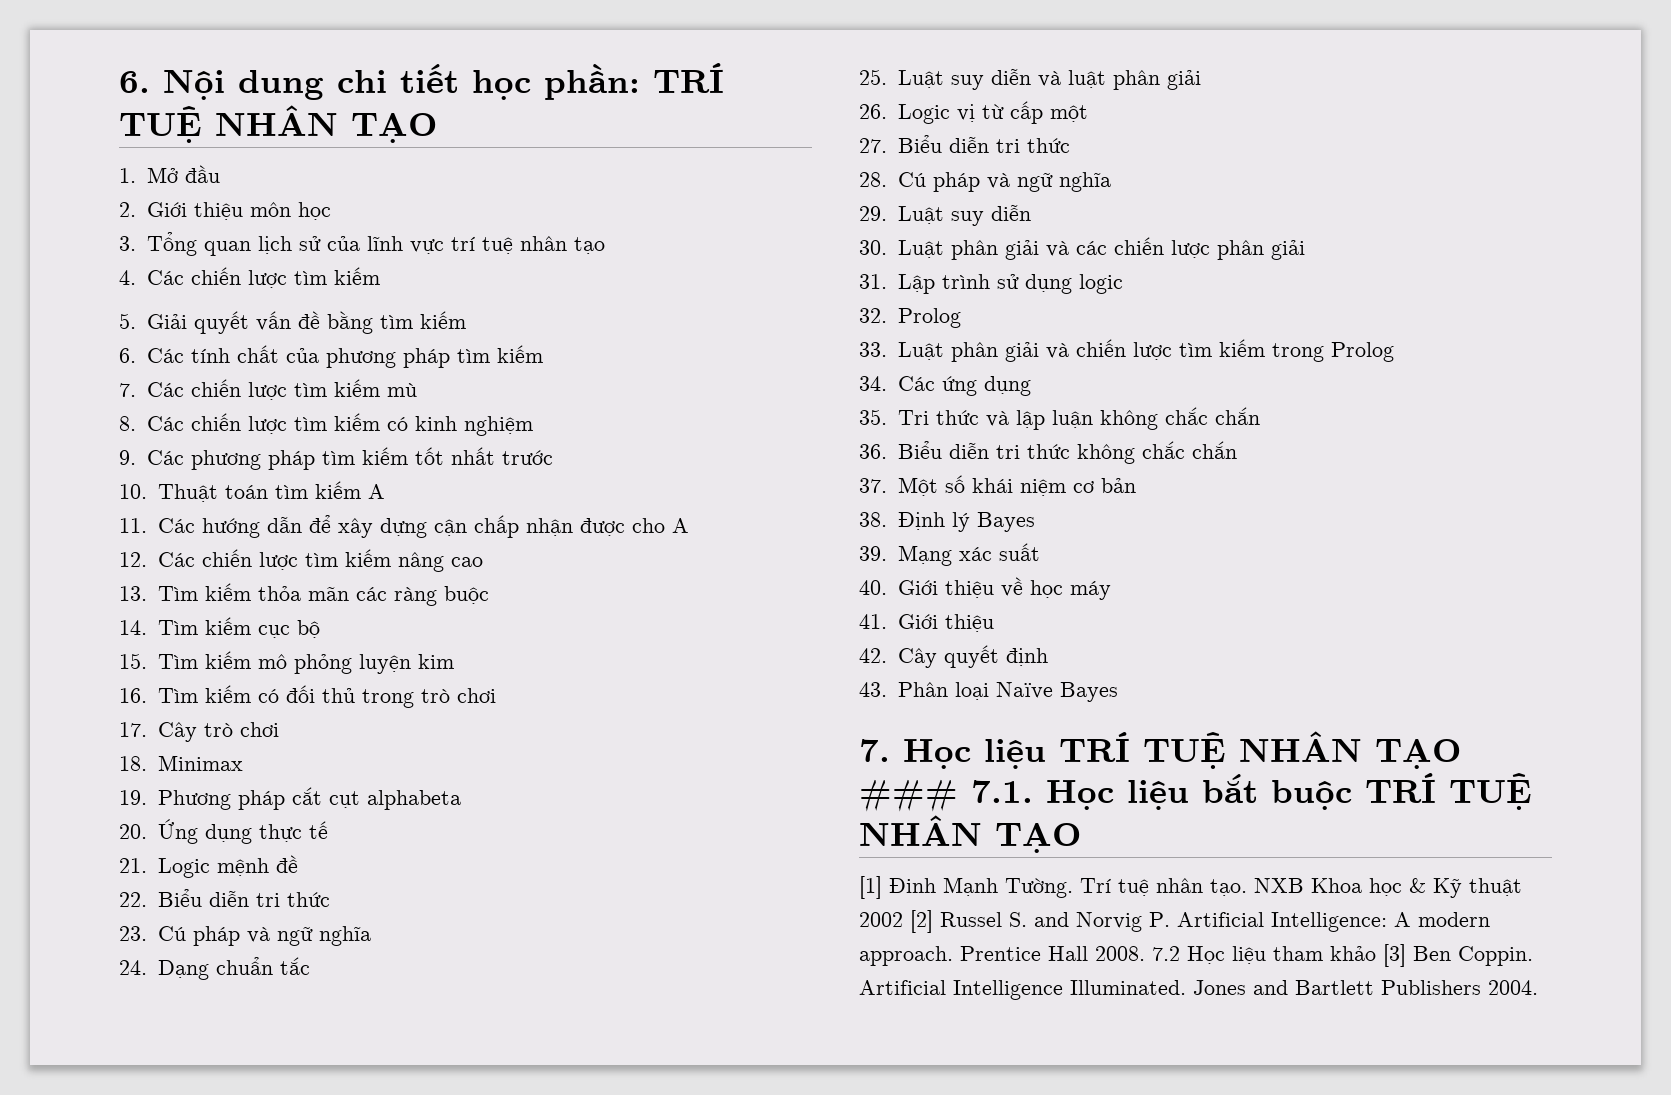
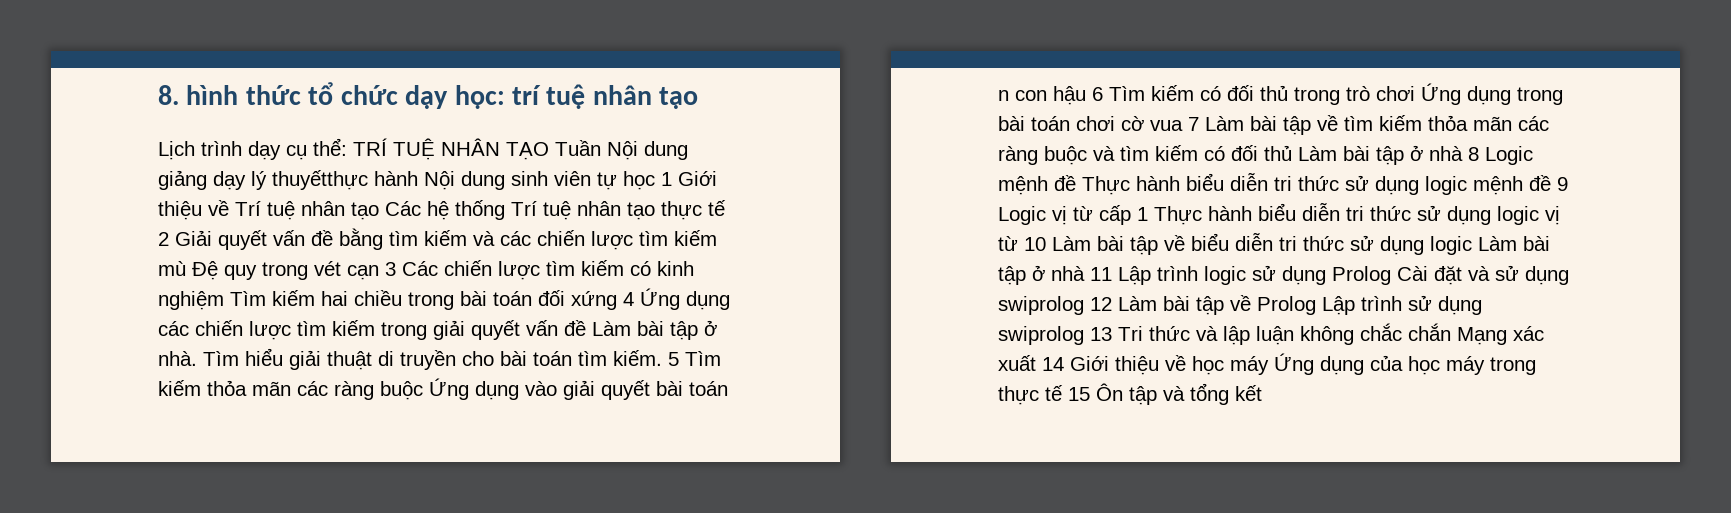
- 6. Nội dung chi tiết học phần: TRÍ TUỆ NHÂN TẠO
- 1. Mở đầu
- 2. Giới thiệu môn học
- 3. Tổng quan lịch sử của lĩnh vực trí tuệ nhân tạo
- 4. Các chiến lược tìm kiếm
- 5. Giải quyết vấn đề bằng tìm kiếm
- 6. Các tính chất của phương pháp tìm kiếm
- 7. Các chiến lược tìm kiếm mù
- 8. Các chiến lược tìm kiếm có kinh nghiệm
- 9. Các phương pháp tìm kiếm tốt nhất trước
- 10. Thuật toán tìm kiếm A
- 11. Các hướng dẫn để xây dựng cận chấp nhận được cho A
- 12. Các chiến lược tìm kiếm nâng cao
- 13. Tìm kiếm thỏa mãn các ràng buộc
- 14. Tìm kiếm cục bộ
- 15. Tìm kiếm mô phỏng luyện kim
- 16. Tìm kiếm có đối thủ trong trò chơi
- 17. Cây trò chơi
- 18. Minimax
- 19. Phương pháp cắt cụt alphabeta
- 20. Ứng dụng thực tế
- 21. Logic mệnh đề
- 22. Biểu diễn tri thức
- 23. Cú pháp và ngữ nghĩa
- 24. Dạng chuẩn tắc
- 25. Luật suy diễn và luật phân giải
- 26. Logic vị từ cấp một
- 27. Biểu diễn tri thức
- 28. Cú pháp và ngữ nghĩa
- 29. Luật suy diễn
- 30. Luật phân giải và các chiến lược phân giải
- 31. Lập trình sử dụng logic
- 32. Prolog
- 33. Luật phân giải và chiến lược tìm kiếm trong Prolog
- 34. Các ứng dụng
- 35. Tri thức và lập luận không chắc chắn
- 36. Biểu diễn tri thức không chắc chắn
- 37. Một số khái niệm cơ bản
- 38. Định lý Bayes
- 39. Mạng xác suất
- 40. Giới thiệu về học máy
- 41. Giới thiệu
- 42. Cây quyết định
- 43. Phân loại Naïve Bayes
- 7. Học liệu TRÍ TUỆ NHÂN TẠO ### 7.1. Học liệu bắt buộc TRÍ TUỆ NHÂN TẠO
- [1] Đinh Mạnh Tường. Trí tuệ nhân tạo. NXB Khoa học & Kỹ thuật 2002 [2] Russel S. and Norvig P. Artificial Intelligence: A modern approach. Prentice Hall 2008. 7.2 Học liệu tham khảo [3] Ben Coppin. Artificial Intelligence Illuminated. Jones and Bartlett Publishers 2004.
+ 8. hình thức tổ chức dạy học: trí tuệ nhân tạo
+ Lịch trình dạy cụ thể: TRÍ TUỆ NHÂN TẠO Tuần Nội dung giảng dạy lý thuyếtthực hành Nội dung sinh viên tự học 1 Giới thiệu về Trí tuệ nhân tạo Các hệ thống Trí tuệ nhân tạo thực tế 2 Giải quyết vấn đề bằng tìm kiếm và các chiến lược tìm kiếm mù Đệ quy trong vét cạn 3 Các chiến lược tìm kiếm có kinh nghiệm Tìm kiếm hai chiều trong bài toán đối xứng 4 Ứng dụng các chiến lược tìm kiếm trong giải quyết vấn đề Làm bài tập ở nhà. Tìm hiểu giải thuật di truyền cho bài toán tìm kiếm. 5 Tìm kiếm thỏa mãn các ràng buộc Ứng dụng vào giải quyết bài toán n con hậu 6 Tìm kiếm có đối thủ trong trò chơi Ứng dụng trong bài toán chơi cờ vua 7 Làm bài tập về tìm kiếm thỏa mãn các ràng buộc và tìm kiếm có đối thủ Làm bài tập ở nhà 8 Logic mệnh đề Thực hành biểu diễn tri thức sử dụng logic mệnh đề 9 Logic vị từ cấp 1 Thực hành biểu diễn tri thức sử dụng logic vị từ 10 Làm bài tập về biểu diễn tri thức sử dụng logic Làm bài tập ở nhà 11 Lập trình logic sử dụng Prolog Cài đặt và sử dụng swiprolog 12 Làm bài tập về Prolog Lập trình sử dụng swiprolog 13 Tri thức và lập luận không chắc chắn Mạng xác xuất 14 Giới thiệu về học máy Ứng dụng của học máy trong thực tế 15 Ôn tập và tổng kết

